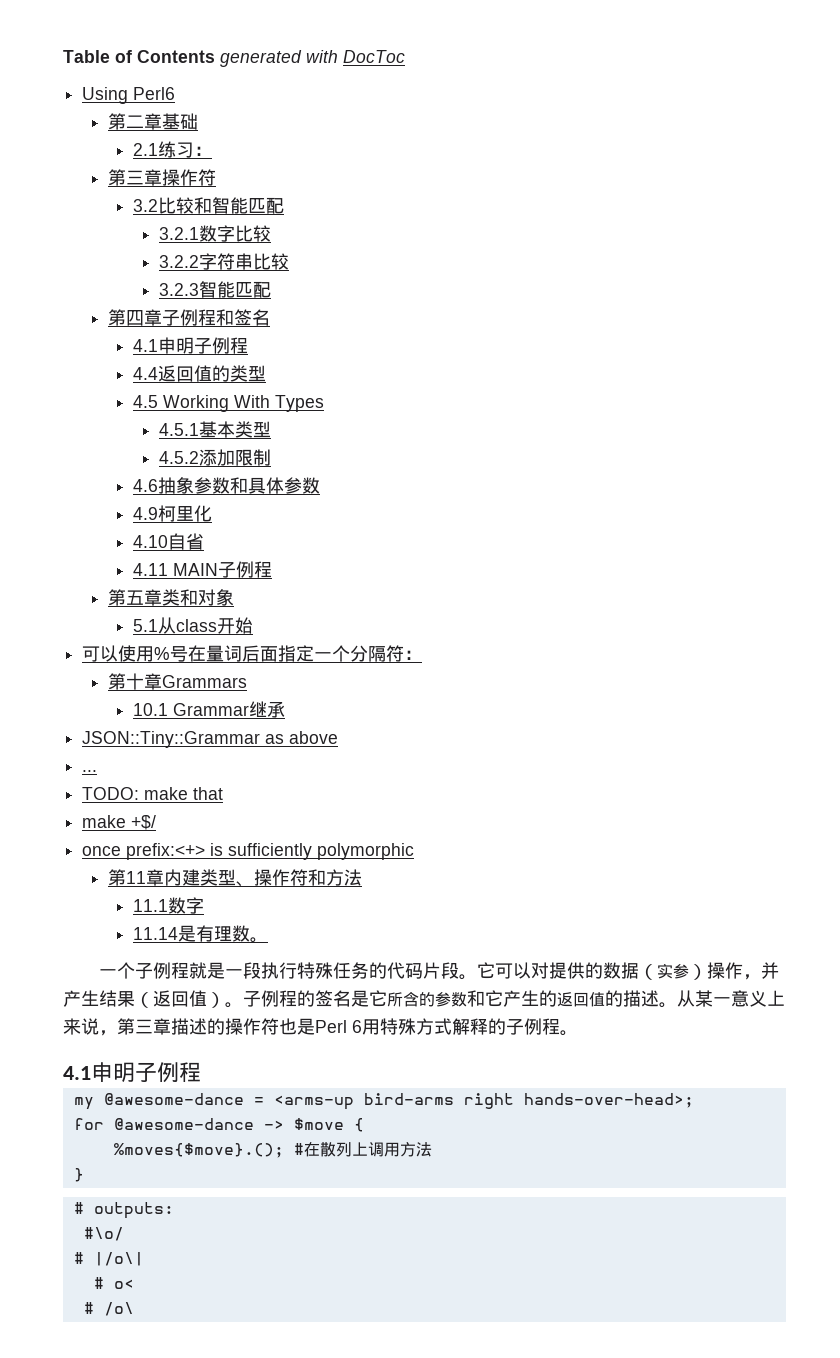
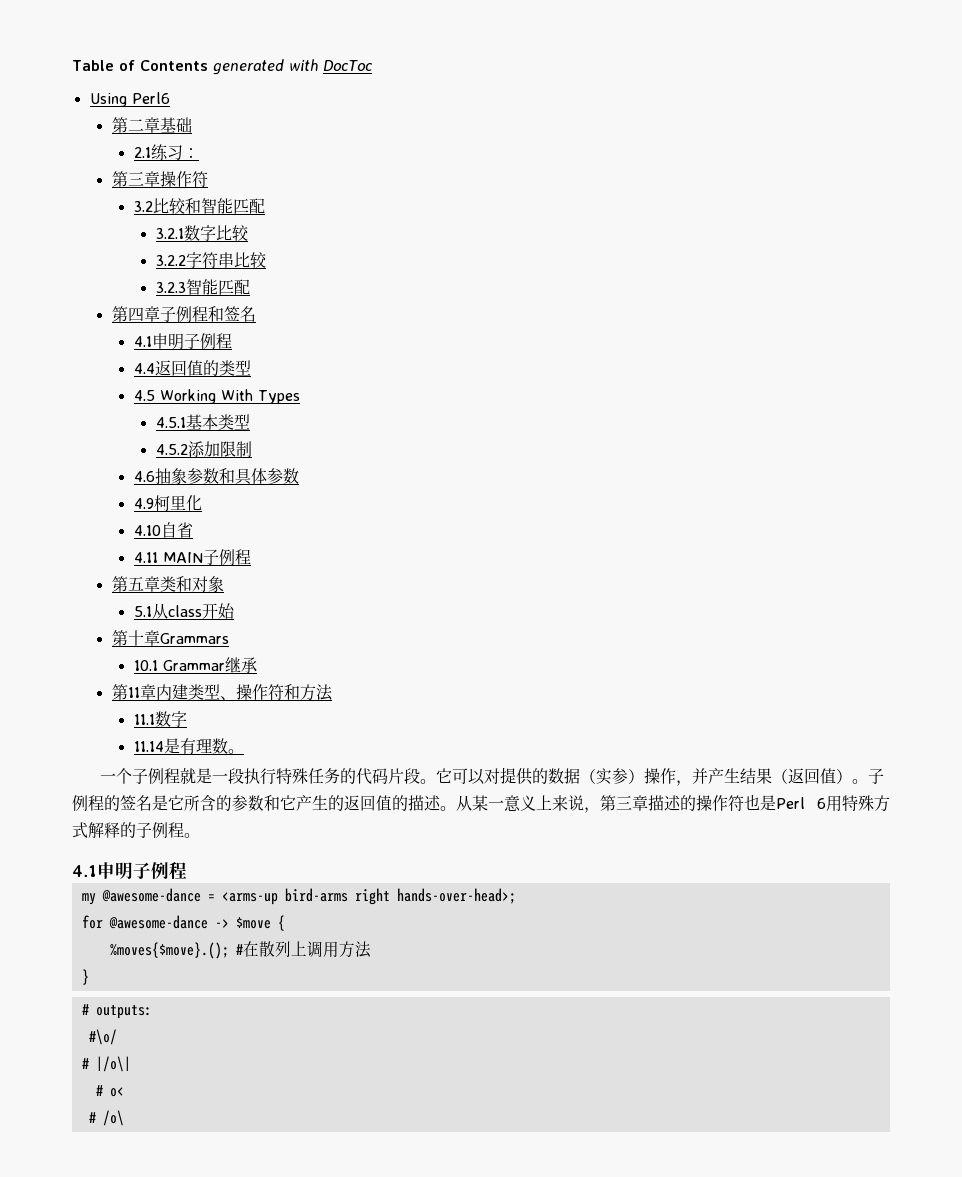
- 可以使用%号在量词后面指定一个分隔符：
- JSON::Tiny::Grammar as above
- ...
- TODO: make that
- make +$/
- once prefix:<+> is sufficiently polymorphic

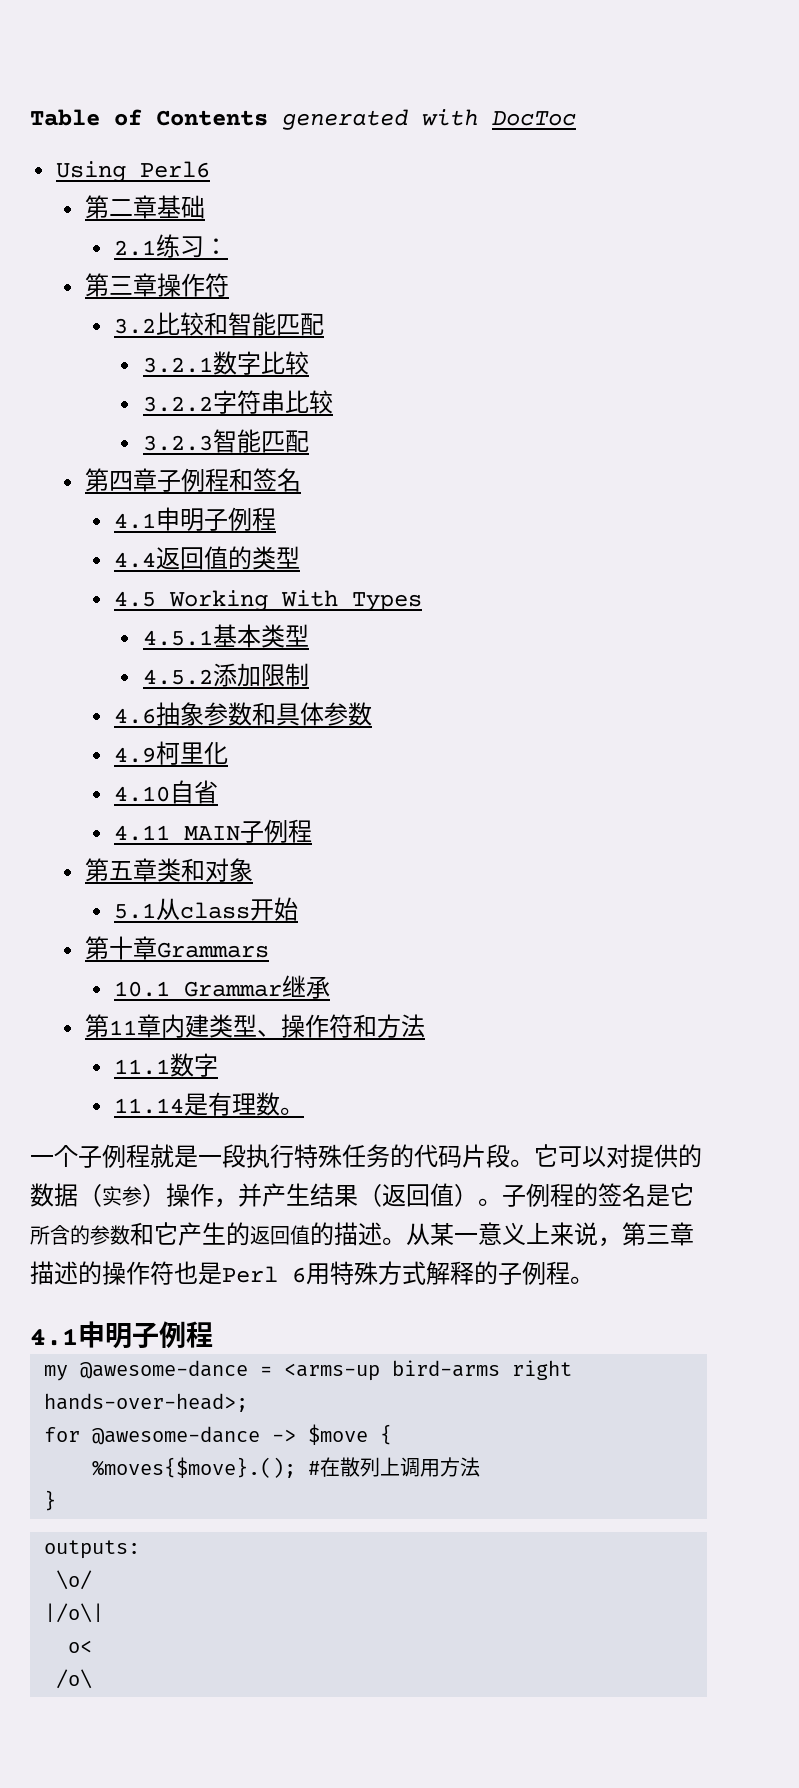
- # outputs:
+ outputs:
- #\o/
- # |/o\|
+ \o/
+ |/o\|
- # o<
+ o<
- # /o\
+ /o\

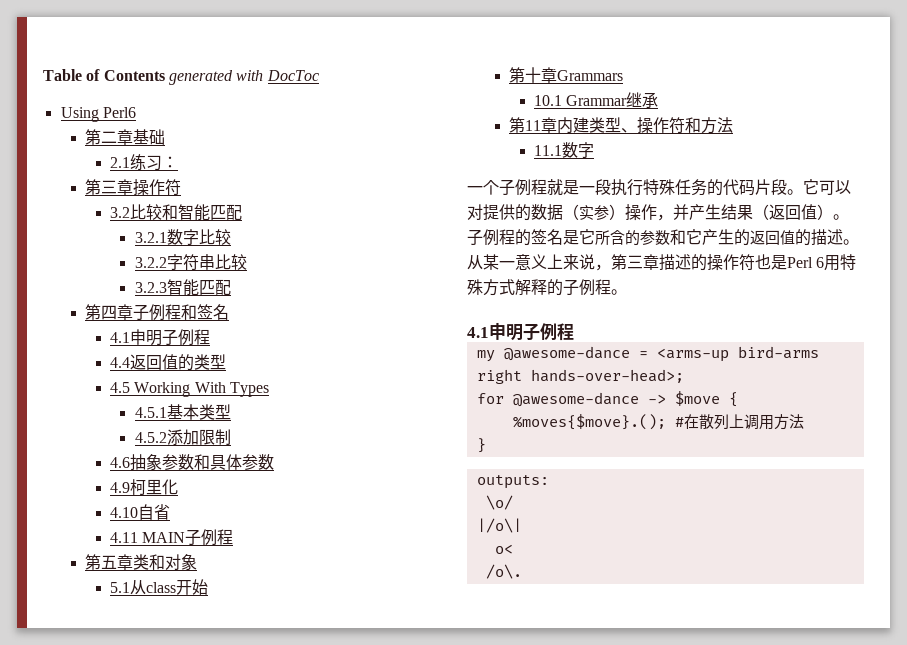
- 11.14是有理数。
- /o\
+ /o\.

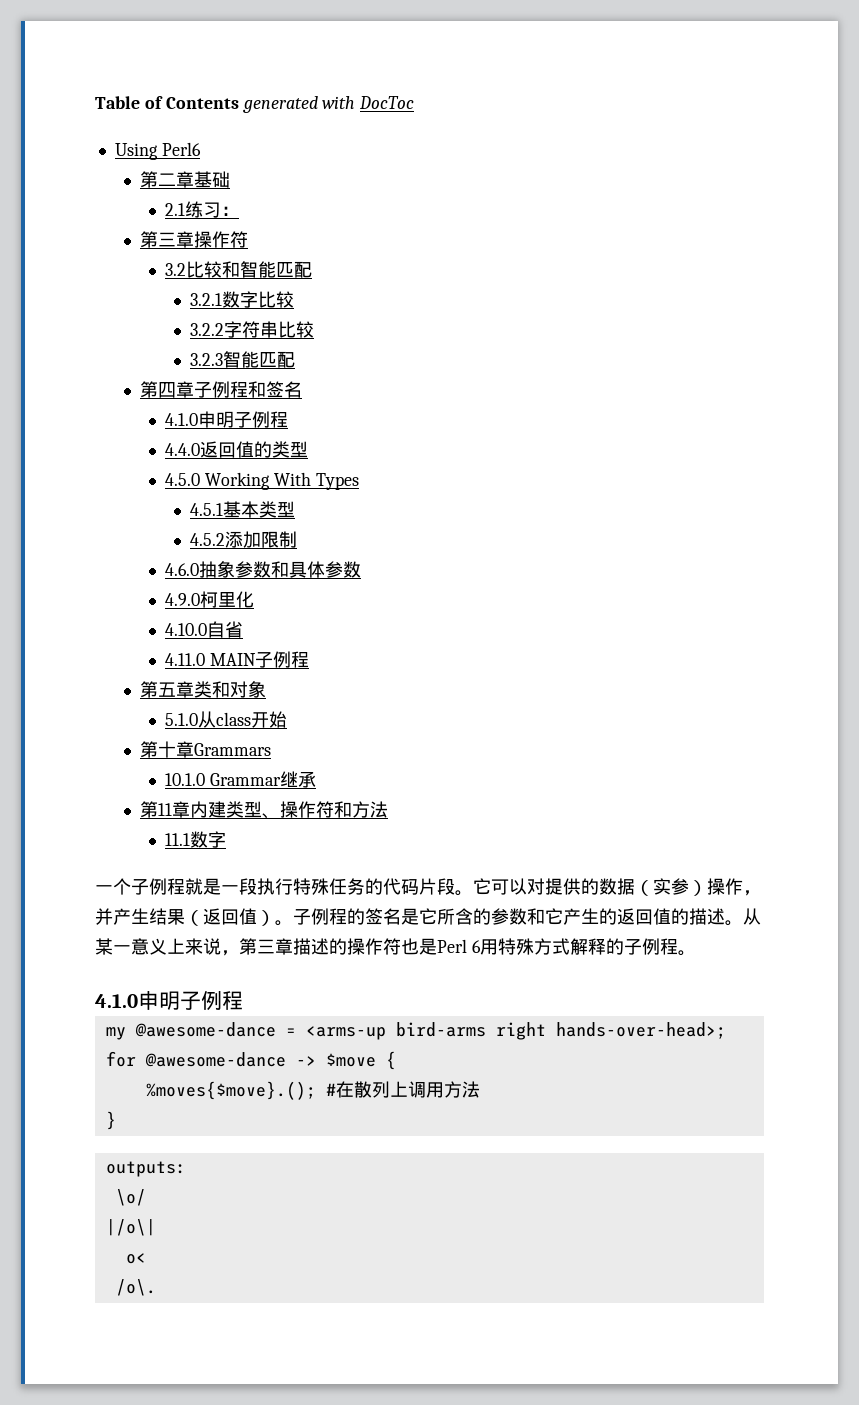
  第四章子例程和签名
- 4.1申明子例程
- 4.4返回值的类型
+ 4.1.0申明子例程
+ 4.4.0返回值的类型
- 4.5 Working With Types
+ 4.5.0 Working With Types
- 4.6抽象参数和具体参数
+ 4.6.0抽象参数和具体参数
- 4.9柯里化
+ 4.9.0柯里化
- 4.10自省
+ 4.10.0自省
- 4.11 MAIN子例程
+ 4.11.0 MAIN子例程
- 5.1从class开始
+ 5.1.0从class开始
- 10.1 Grammar继承
+ 10.1.0 Grammar继承
  从某一意义上来说，第三章描述的操作符也是Perl 6用特殊方式解释的子例程。
- 4.1申明子例程
+ 4.1.0申明子例程

